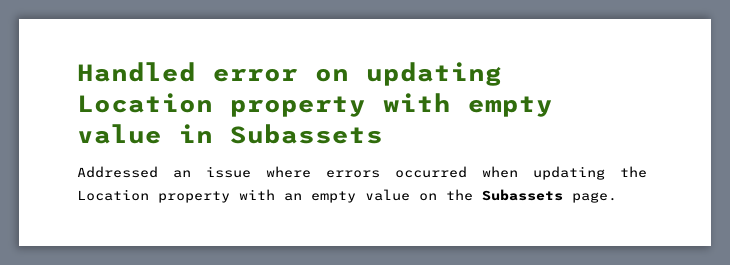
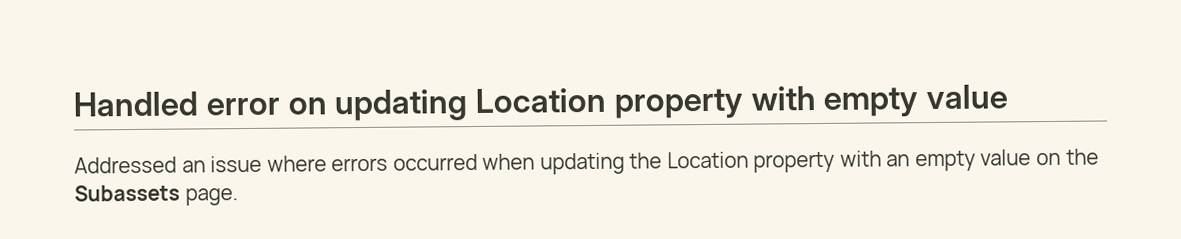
- Handled error on updating Location property with empty value in Subassets
+ Handled error on updating Location property with empty value

